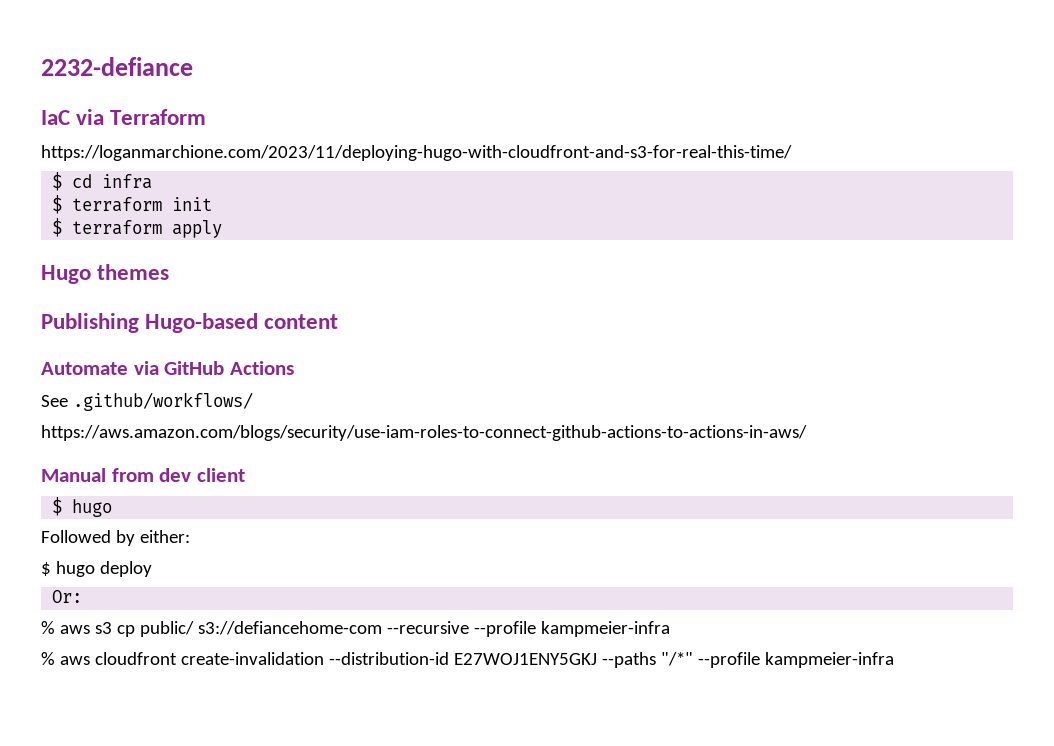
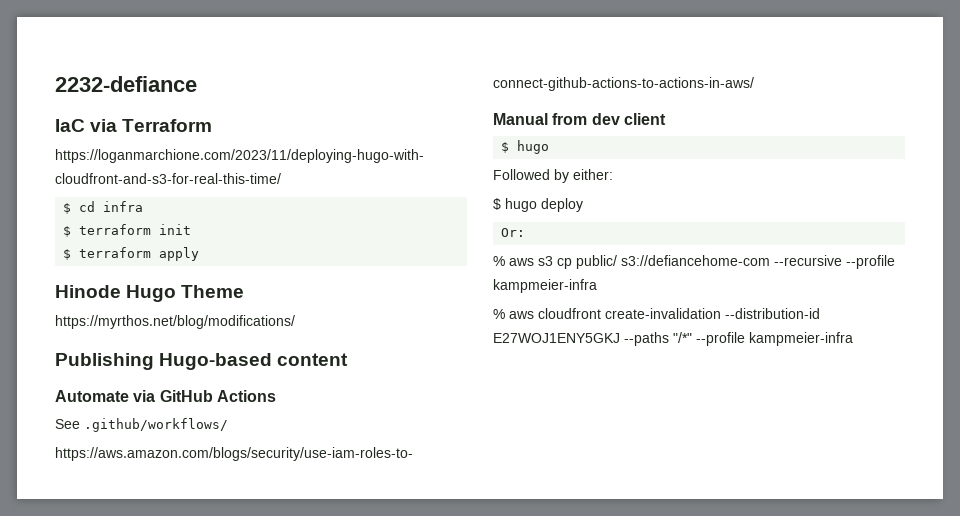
- Hugo themes
+ Hinode Hugo Theme
+ https://myrthos.net/blog/modifications/

